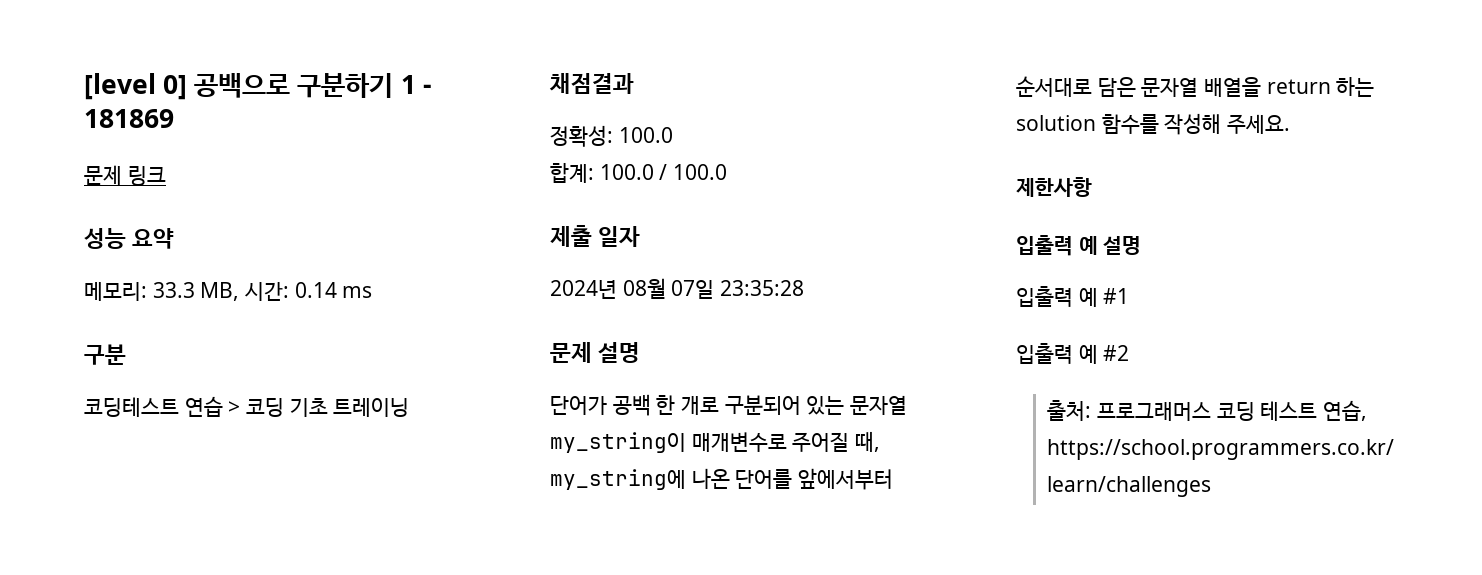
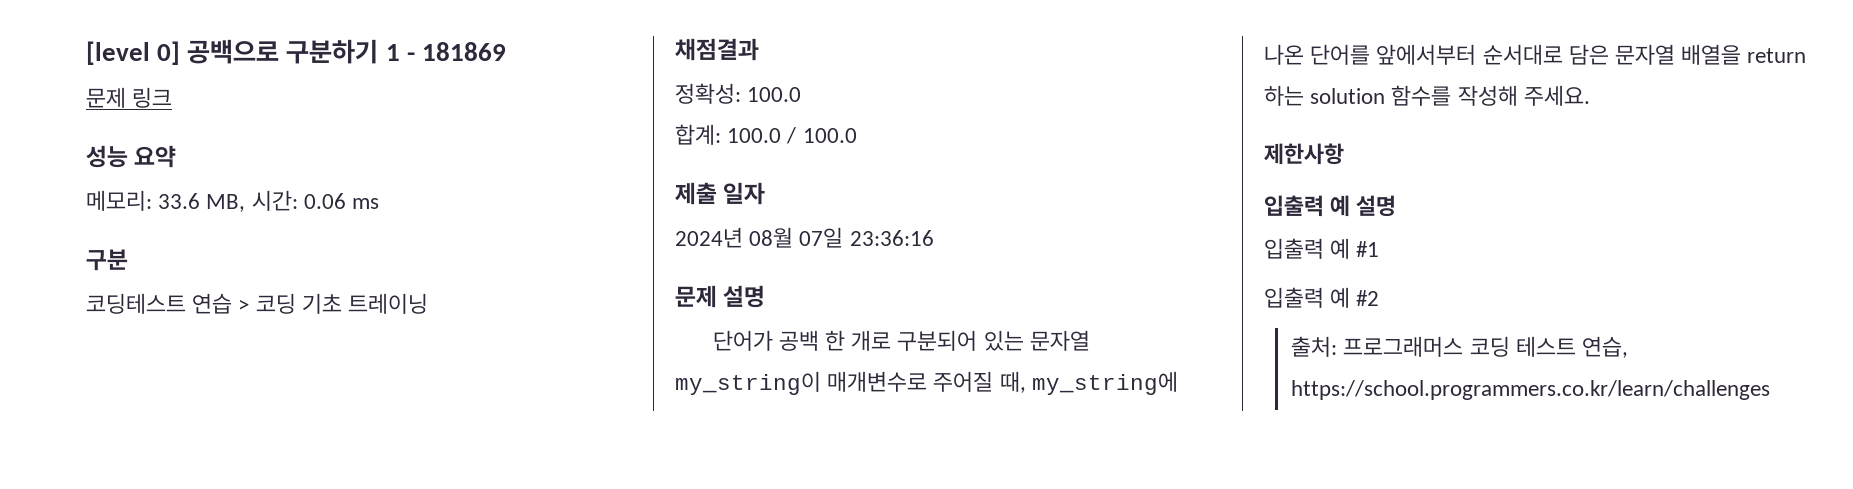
- 메모리: 33.3 MB, 시간: 0.14 ms
+ 메모리: 33.6 MB, 시간: 0.06 ms
- 2024년 08월 07일 23:35:28
+ 2024년 08월 07일 23:36:16

